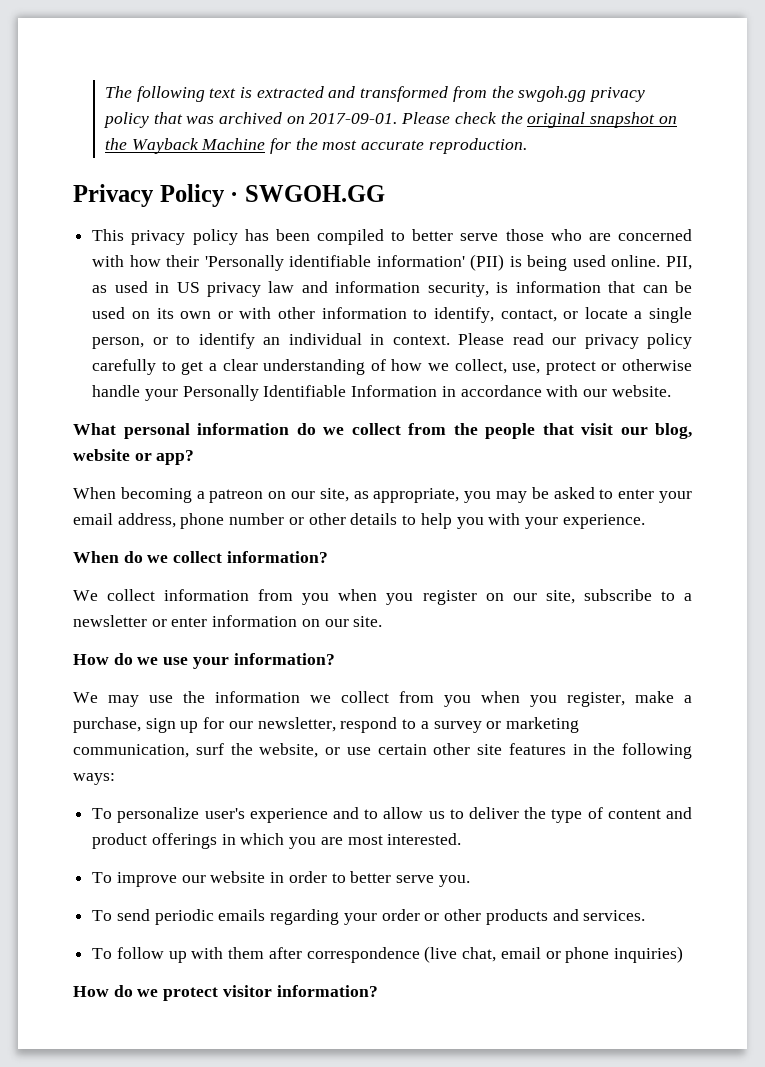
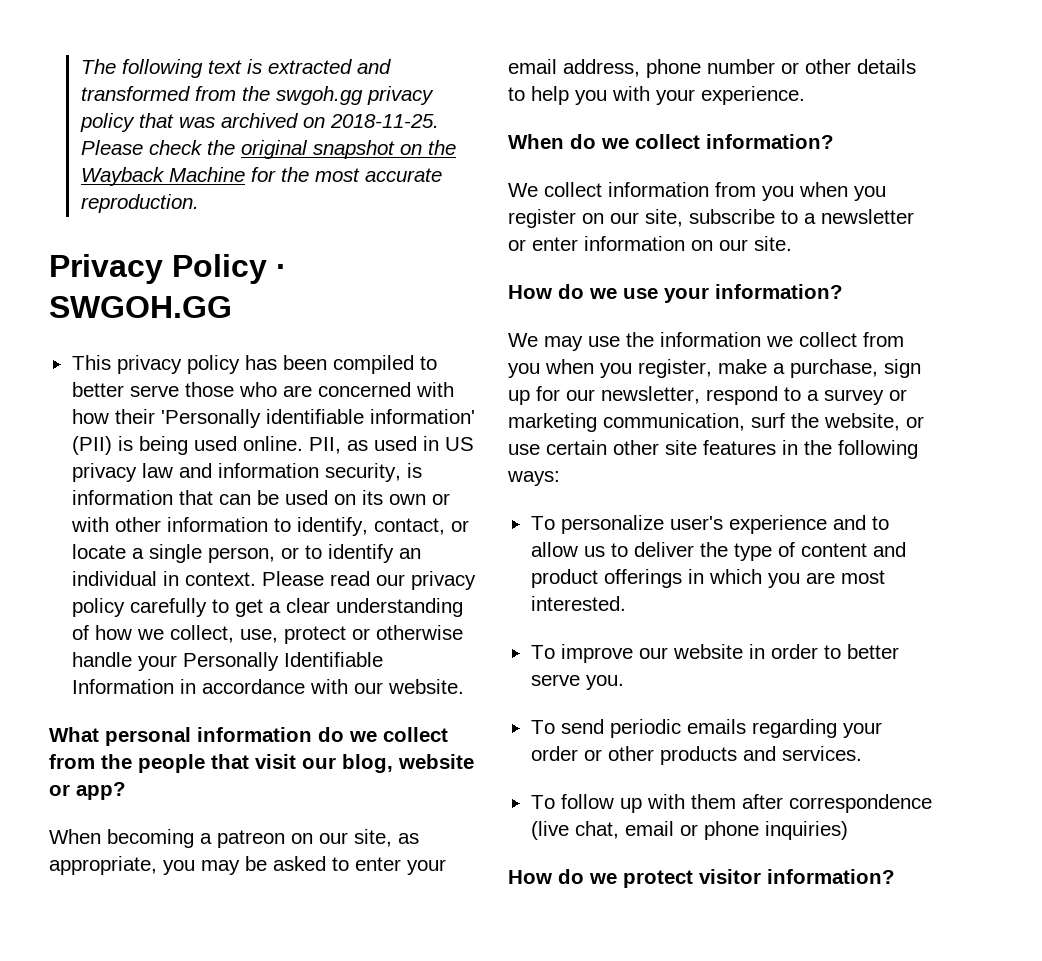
- The following text is extracted and transformed from the swgoh.gg privacy policy that was archived on 2017-09-01.
+ The following text is extracted and transformed from the swgoh.gg privacy policy that was archived on 2018-11-25.

